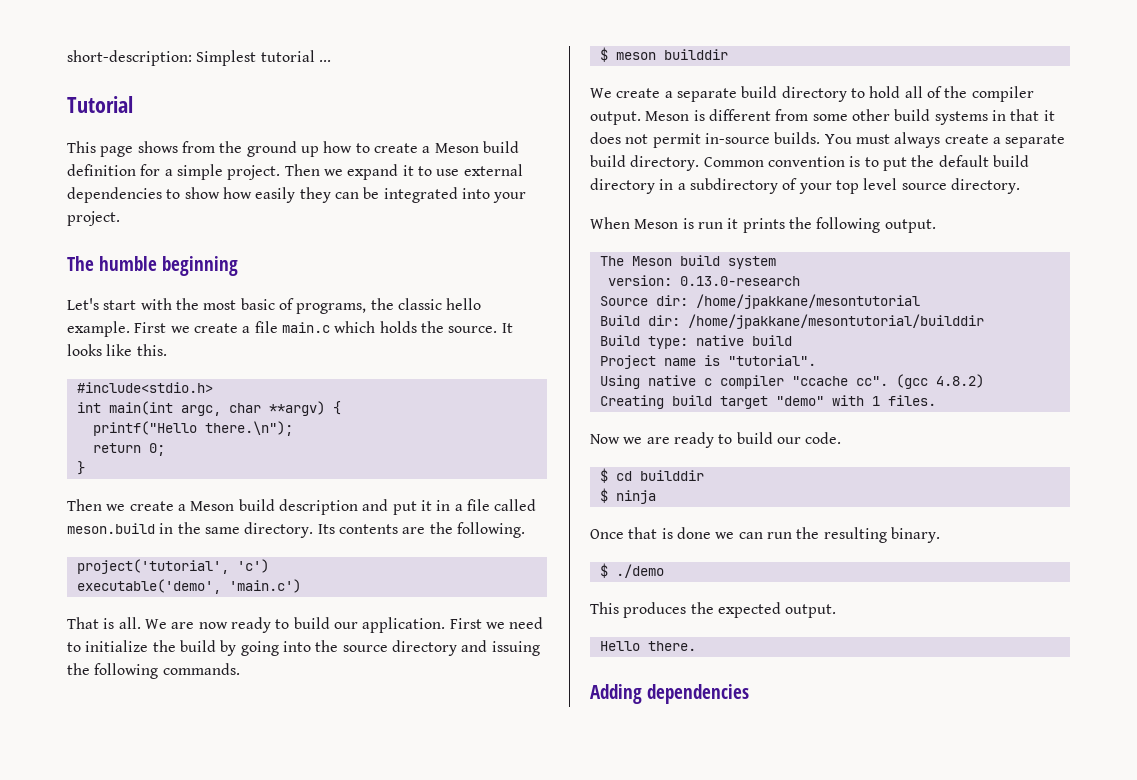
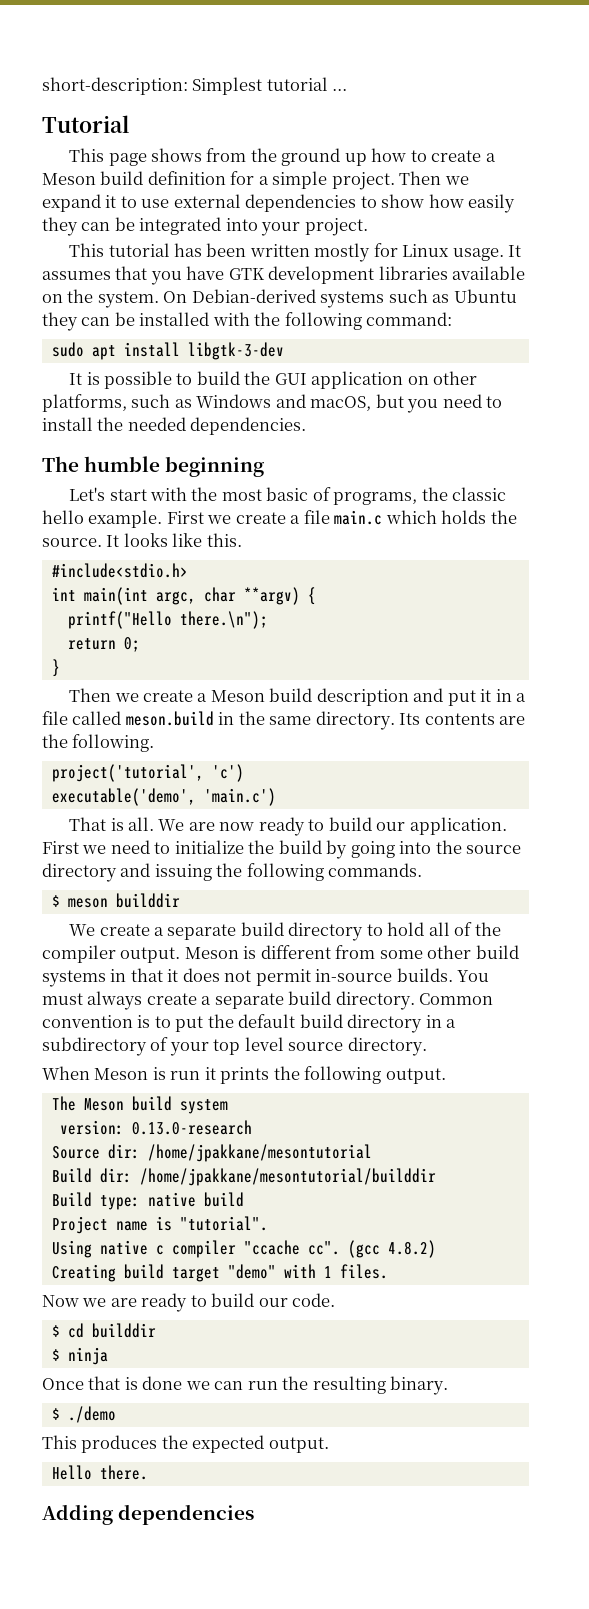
+ This tutorial has been written mostly for Linux usage. It assumes that you have GTK development libraries available on the system. On Debian-derived systems such as Ubuntu they can be installed with the following command:
+ sudo apt install libgtk-3-dev
+ It is possible to build the GUI application on other platforms, such as Windows and macOS, but you need to install the needed dependencies.

